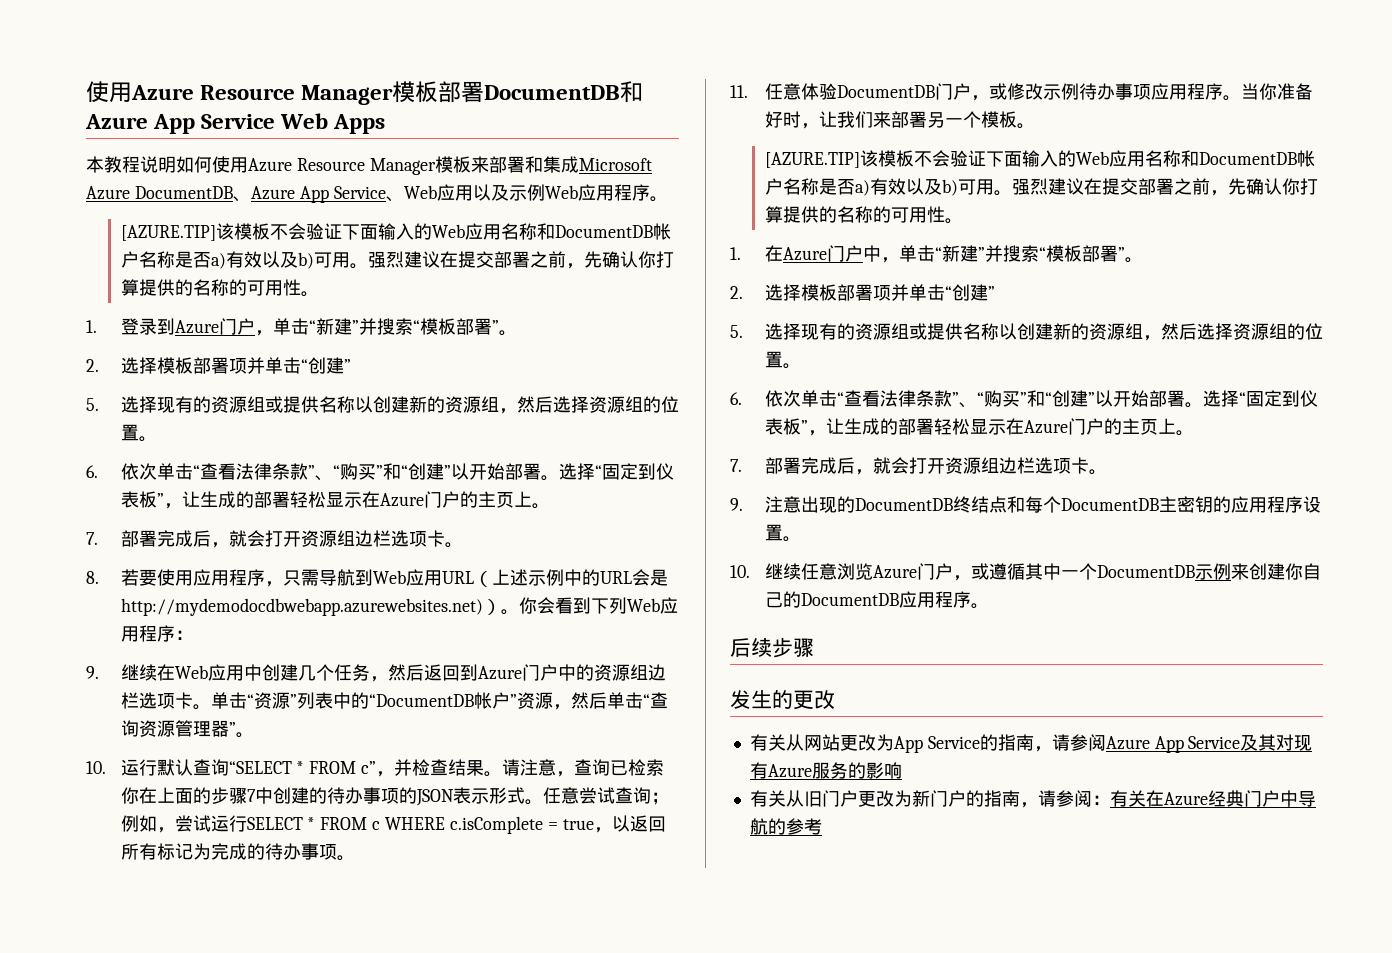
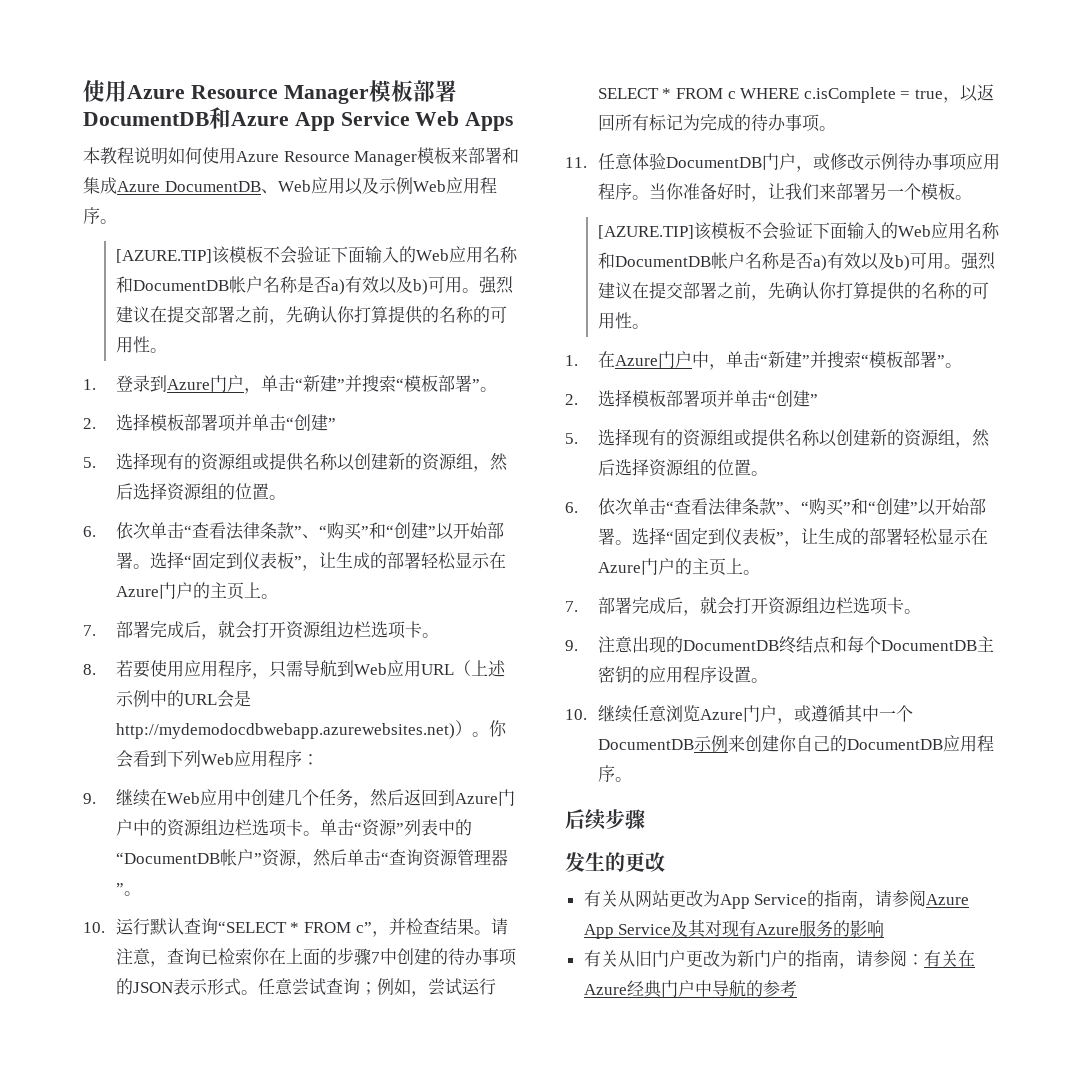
- 本教程说明如何使用Azure Resource Manager模板来部署和集成Microsoft Azure DocumentDB、Azure App Service、Web应用以及示例Web应用程序。
+ 本教程说明如何使用Azure Resource Manager模板来部署和集成Azure DocumentDB、Web应用以及示例Web应用程序。

